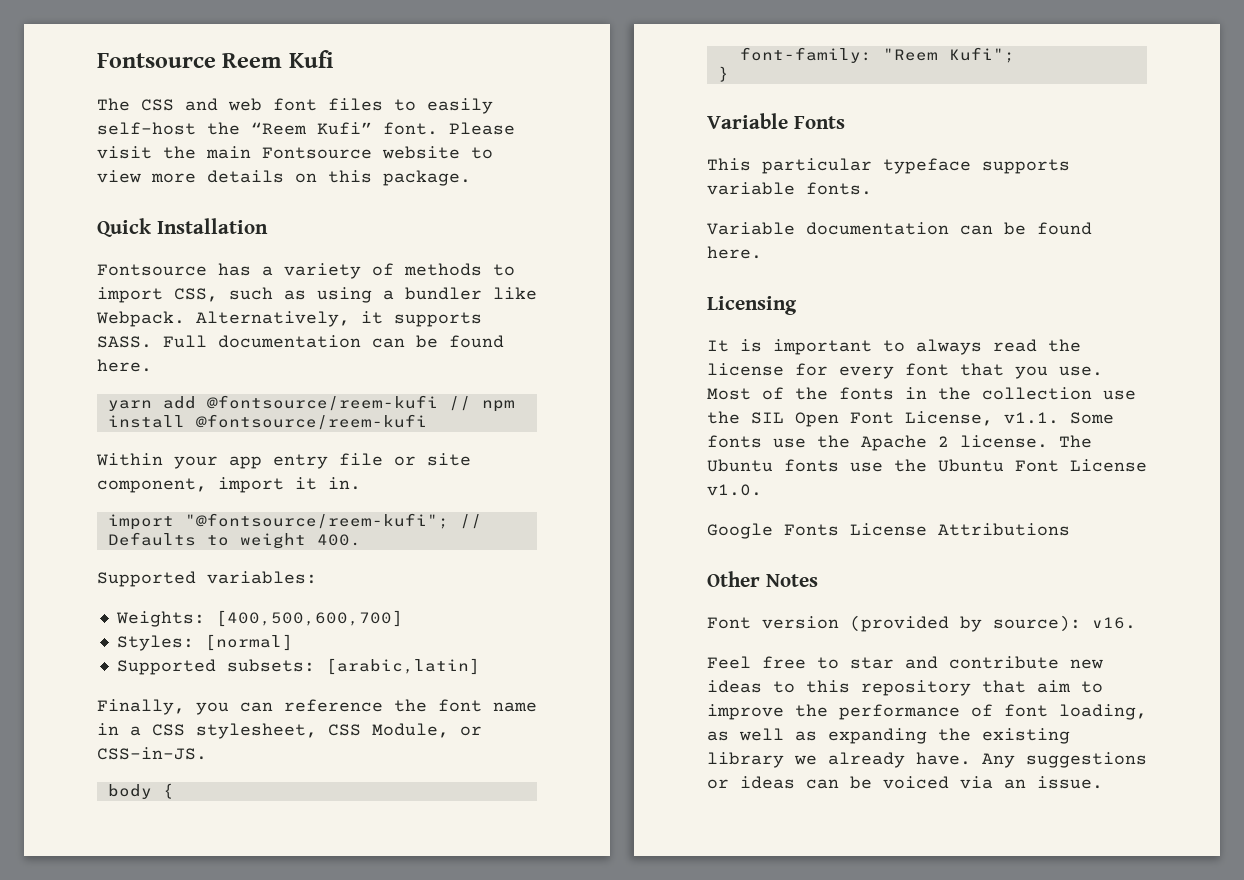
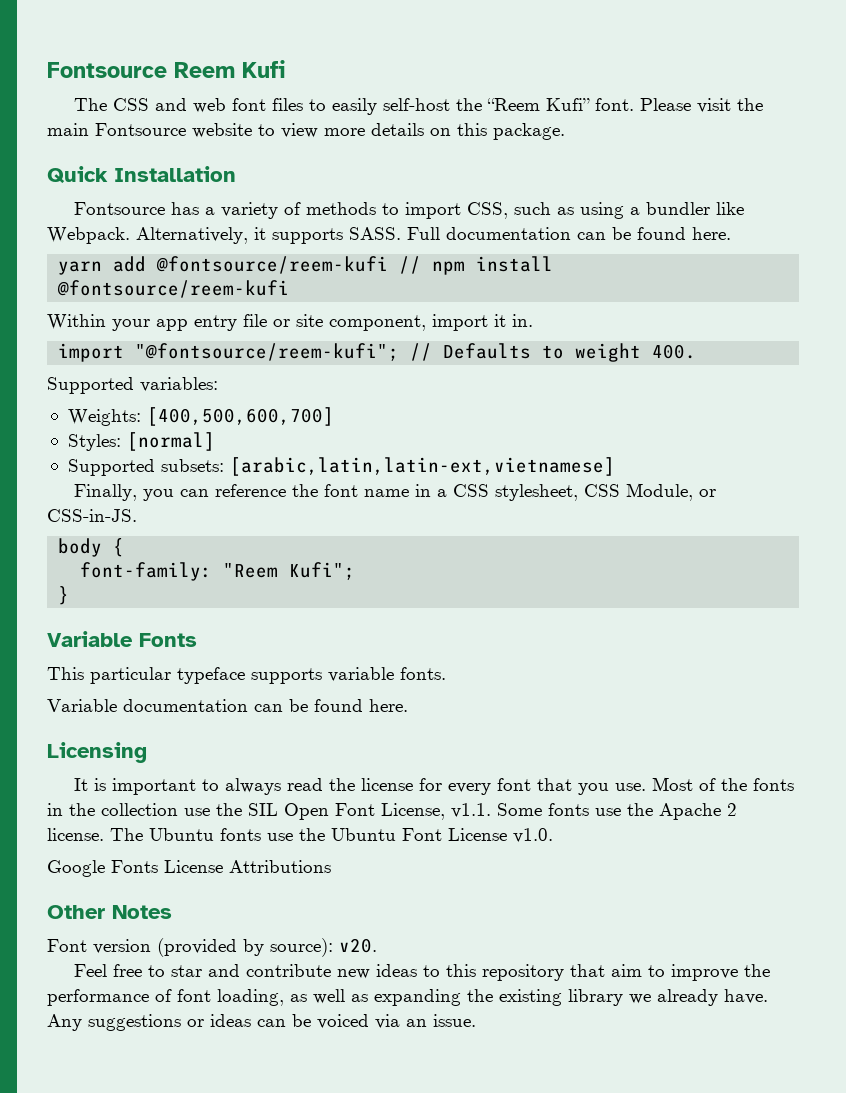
- Supported subsets: [arabic,latin]
+ Supported subsets: [arabic,latin,latin-ext,vietnamese]
- Font version (provided by source): v16.
+ Font version (provided by source): v20.

